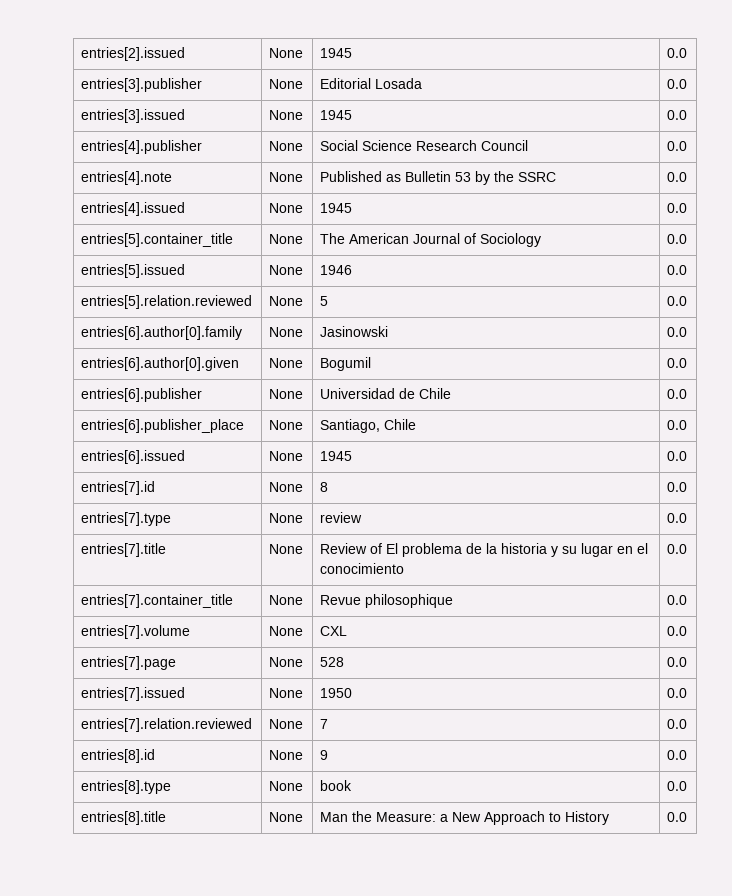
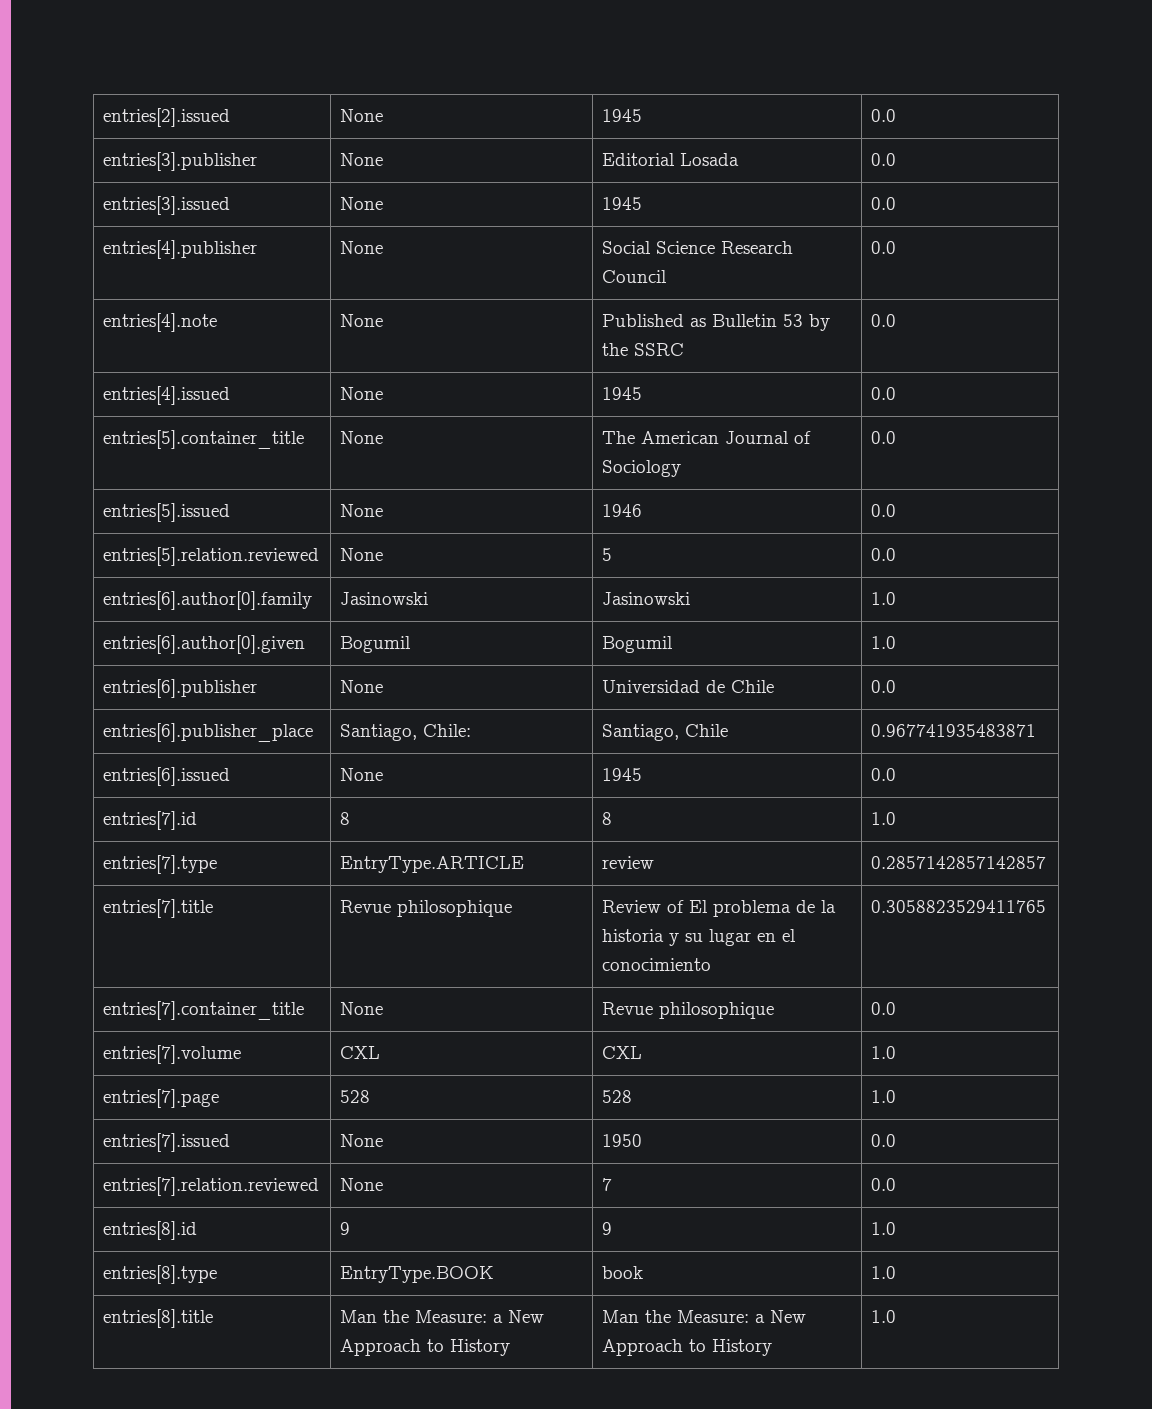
- entries[6].author[0].family | None | Jasinowski | 0.0
+ entries[6].author[0].family | Jasinowski | Jasinowski | 1.0
- entries[6].author[0].given | None | Bogumil | 0.0
+ entries[6].author[0].given | Bogumil | Bogumil | 1.0
- entries[6].publisher_place | None | Santiago, Chile | 0.0
+ entries[6].publisher_place | Santiago, Chile: | Santiago, Chile | 0.967741935483871
- entries[7].id | None | 8 | 0.0
+ entries[7].id | 8 | 8 | 1.0
- entries[7].type | None | review | 0.0
+ entries[7].type | EntryType.ARTICLE | review | 0.2857142857142857
- entries[7].title | None | Review of El problema de la historia y su lugar en el conocimiento | 0.0
+ entries[7].title | Revue philosophique | Review of El problema de la historia y su lugar en el conocimiento | 0.3058823529411765
- entries[7].volume | None | CXL | 0.0
+ entries[7].volume | CXL | CXL | 1.0
- entries[7].page | None | 528 | 0.0
+ entries[7].page | 528 | 528 | 1.0
- entries[8].id | None | 9 | 0.0
+ entries[8].id | 9 | 9 | 1.0
- entries[8].type | None | book | 0.0
+ entries[8].type | EntryType.BOOK | book | 1.0
- entries[8].title | None | Man the Measure: a New Approach to History | 0.0
+ entries[8].title | Man the Measure: a New Approach to History | Man the Measure: a New Approach to History | 1.0

